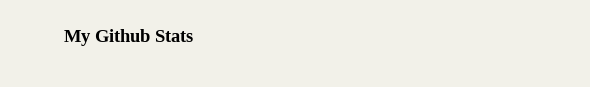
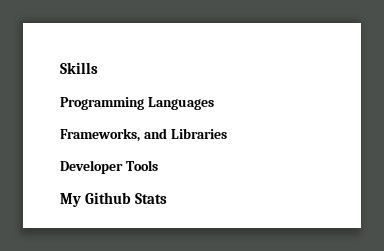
+ Skills
+ Programming Languages
+ Frameworks, and Libraries
+ Developer Tools

